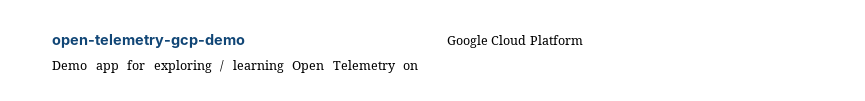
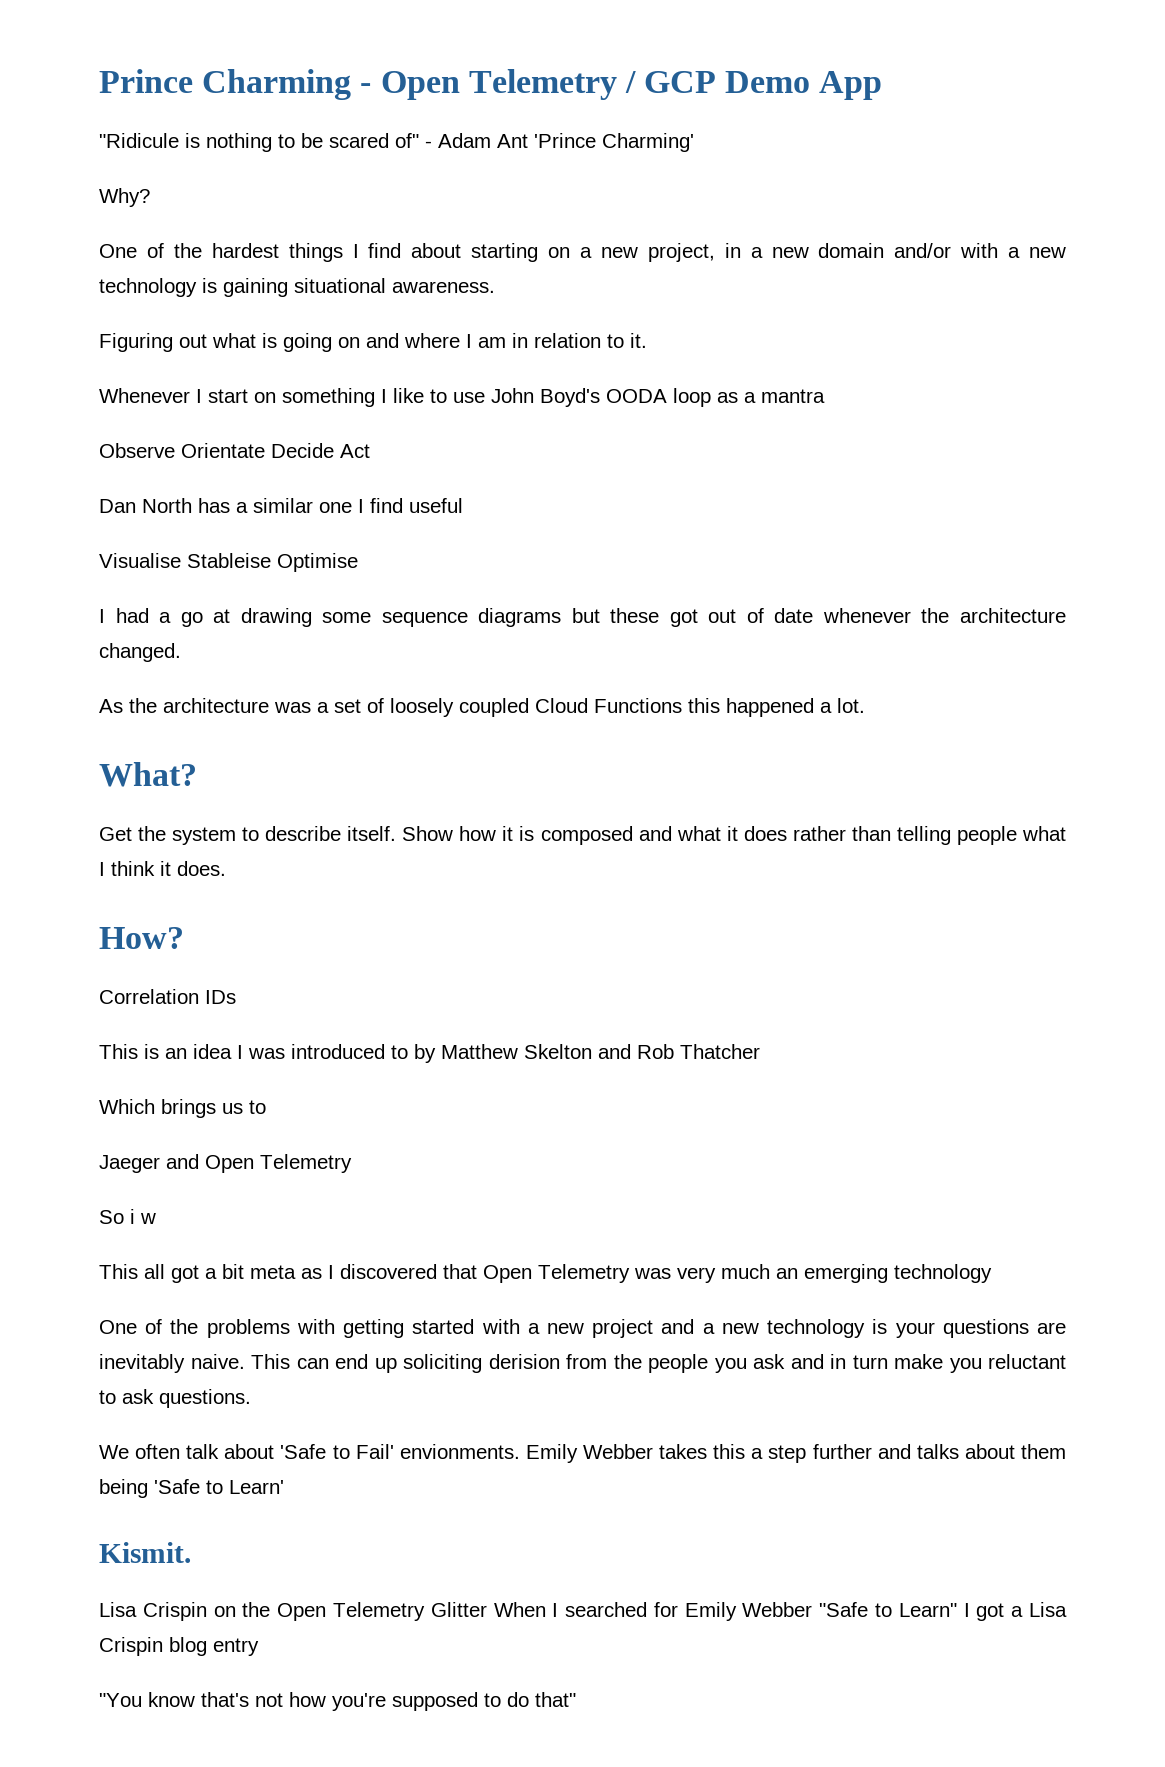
- open-telemetry-gcp-demo
- Demo app for exploring / learning Open Telemetry on Google Cloud Platform
+ Prince Charming - Open Telemetry / GCP Demo App
+ "Ridicule is nothing to be scared of" - Adam Ant 'Prince Charming'
+ Why?
+ One of the hardest things I find about starting on a new project, in a new domain and/or with a new technology is gaining situational awareness.
+ Figuring out what is going on and where I am in relation to it.
+ Whenever I start on something I like to use John Boyd's OODA loop as a mantra
+ Observe Orientate Decide Act
+ Dan North has a similar one I find useful
+ Visualise Stableise Optimise
+ I had a go at drawing some sequence diagrams but these got out of date whenever the architecture changed.
+ As the architecture was a set of loosely coupled Cloud Functions this happened a lot.
+ What?
+ Get the system to describe itself. Show how it is composed and what it does rather than telling people what I think it does.
+ How?
+ Correlation IDs
+ This is an idea I was introduced to by Matthew Skelton and Rob Thatcher
+ Which brings us to
+ Jaeger and Open Telemetry
+ So i w
+ This all got a bit meta as I discovered that Open Telemetry was very much an emerging technology
+ One of the problems with getting started with a new project and a new technology is your questions are inevitably naive. This can end up soliciting derision from the people you ask and in turn make you reluctant to ask questions.
+ We often talk about 'Safe to Fail' envionments. Emily Webber takes this a step further and talks about them being 'Safe to Learn'
+ Kismit.
+ Lisa Crispin on the Open Telemetry Glitter When I searched for Emily Webber "Safe to Learn" I got a Lisa Crispin blog entry
+ "You know that's not how you're supposed to do that"

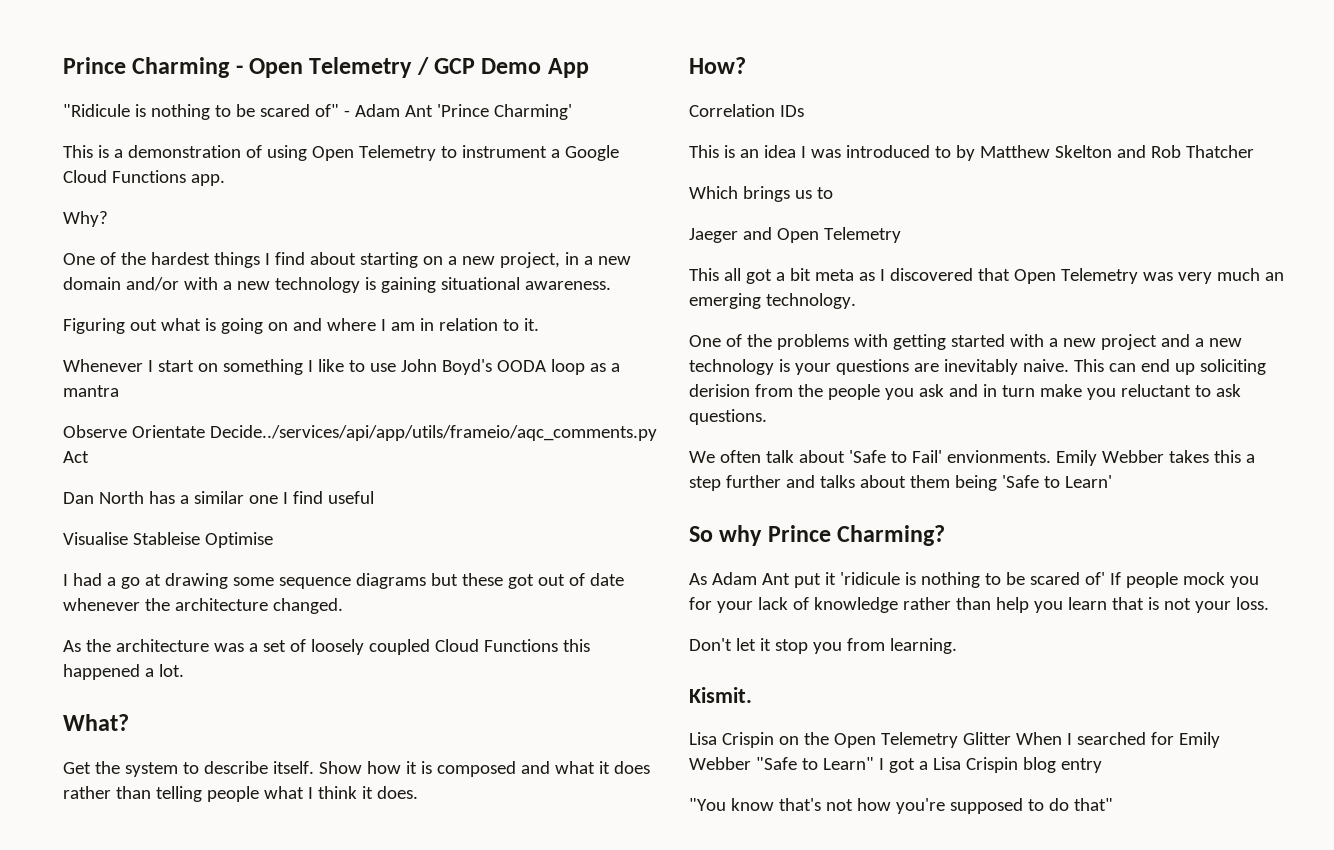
+ This is a demonstration of using Open Telemetry to instrument a Google Cloud Functions app.
- Observe Orientate Decide Act
+ Observe Orientate Decide../services/api/app/utils/frameio/aqc_comments.py Act
- So i w
- This all got a bit meta as I discovered that Open Telemetry was very much an emerging technology
+ This all got a bit meta as I discovered that Open Telemetry was very much an emerging technology.
+ So why Prince Charming?
+ As Adam Ant put it 'ridicule is nothing to be scared of' If people mock you for your lack of knowledge rather than help you learn that is not your loss.
+ Don't let it stop you from learning.

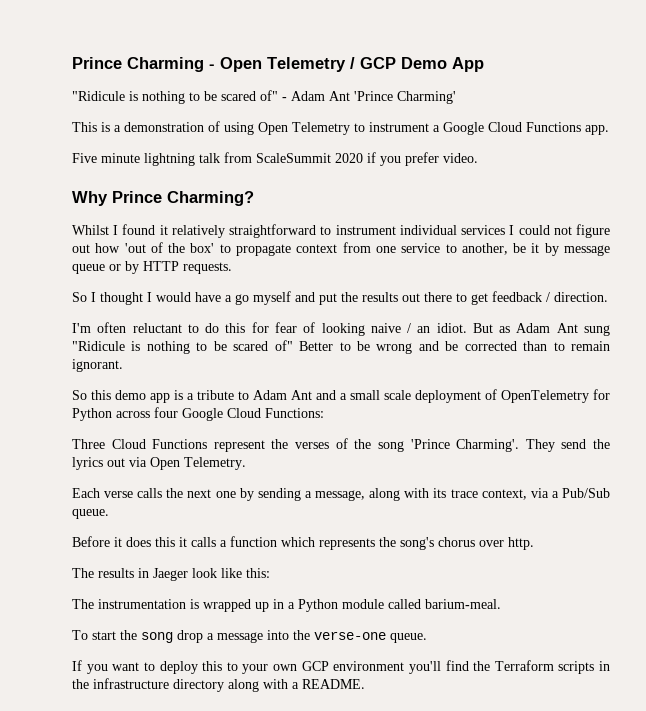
- Why?
- One of the hardest things I find about starting on a new project, in a new domain and/or with a new technology is gaining situational awareness.
- Figuring out what is going on and where I am in relation to it.
- Whenever I start on something I like to use John Boyd's OODA loop as a mantra
- Observe Orientate Decide../services/api/app/utils/frameio/aqc_comments.py Act
- Dan North has a similar one I find useful
- Visualise Stableise Optimise
- I had a go at drawing some sequence diagrams but these got out of date whenever the architecture changed.
- As the architecture was a set of loosely coupled Cloud Functions this happened a lot.
- What?
- Get the system to describe itself. Show how it is composed and what it does rather than telling people what I think it does.
- How?
- Correlation IDs
- This is an idea I was introduced to by Matthew Skelton and Rob Thatcher
- Which brings us to
- Jaeger and Open Telemetry
- This all got a bit meta as I discovered that Open Telemetry was very much an emerging technology.
- One of the problems with getting started with a new project and a new technology is your questions are inevitably naive. This can end up soliciting derision from the people you ask and in turn make you reluctant to ask questions.
- We often talk about 'Safe to Fail' envionments. Emily Webber takes this a step further and talks about them being 'Safe to Learn'
- So why Prince Charming?
- As Adam Ant put it 'ridicule is nothing to be scared of' If people mock you for your lack of knowledge rather than help you learn that is not your loss.
- Don't let it stop you from learning.
- Kismit.
- Lisa Crispin on the Open Telemetry Glitter When I searched for Emily Webber "Safe to Learn" I got a Lisa Crispin blog entry
- "You know that's not how you're supposed to do that"
+ Five minute lightning talk from ScaleSummit 2020 if you prefer video.
+ Why Prince Charming?
+ Whilst I found it relatively straightforward to instrument individual services I could not figure out how 'out of the box' to propagate context from one service to another, be it by message queue or by HTTP requests.
+ So I thought I would have a go myself and put the results out there to get feedback / direction.
+ I'm often reluctant to do this for fear of looking naive / an idiot. But as Adam Ant sung "Ridicule is nothing to be scared of" Better to be wrong and be corrected than to remain ignorant.
+ So this demo app is a tribute to Adam Ant and a small scale deployment of OpenTelemetry for Python across four Google Cloud Functions:
+ Three Cloud Functions represent the verses of the song 'Prince Charming'. They send the lyrics out via Open Telemetry.
+ Each verse calls the next one by sending a message, along with its trace context, via a Pub/Sub queue.
+ Before it does this it calls a function which represents the song's chorus over http.
+ The results in Jaeger look like this:
+ The instrumentation is wrapped up in a Python module called barium-meal.
+ To start the song drop a message into the verse-one queue.
+ If you want to deploy this to your own GCP environment you'll find the Terraform scripts in the infrastructure directory along with a README.

